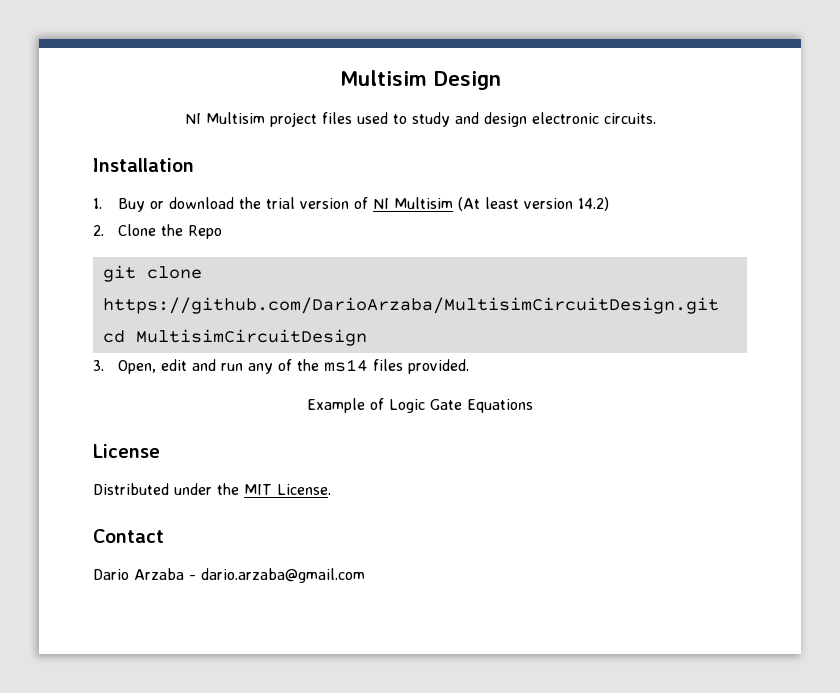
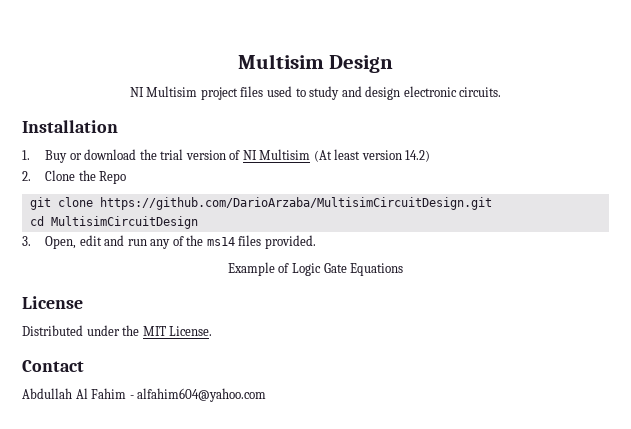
- Dario Arzaba - dario.arzaba@gmail.com
+ Abdullah Al Fahim - alfahim604@yahoo.com

